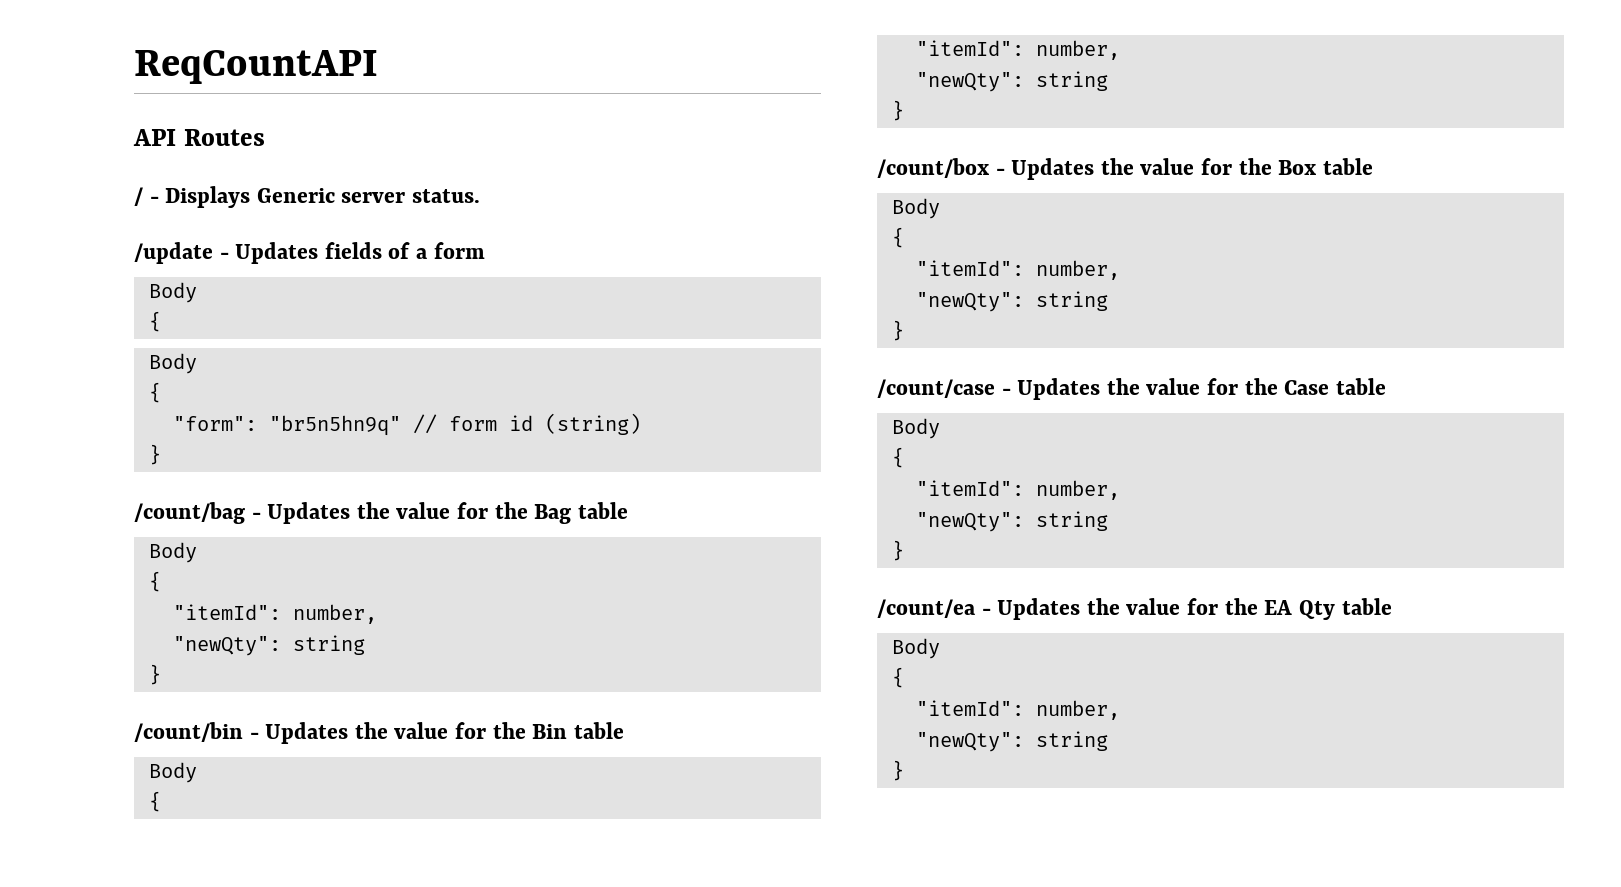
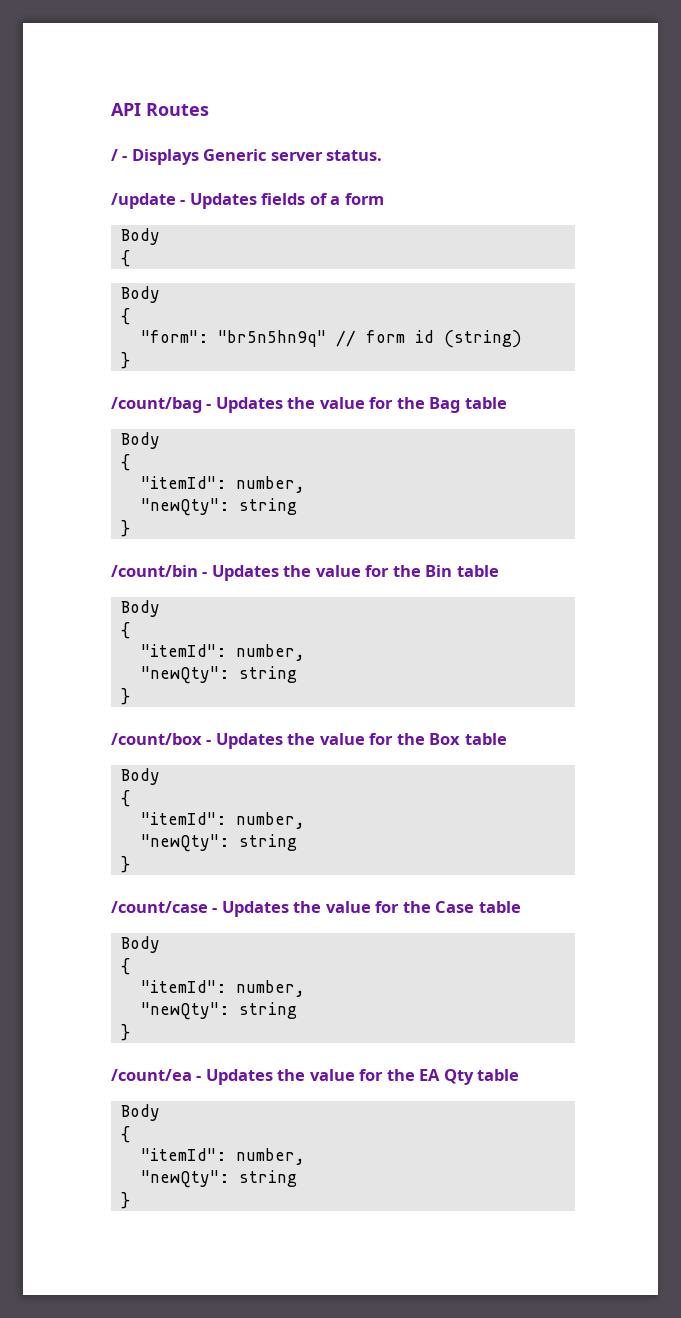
- ReqCountAPI

